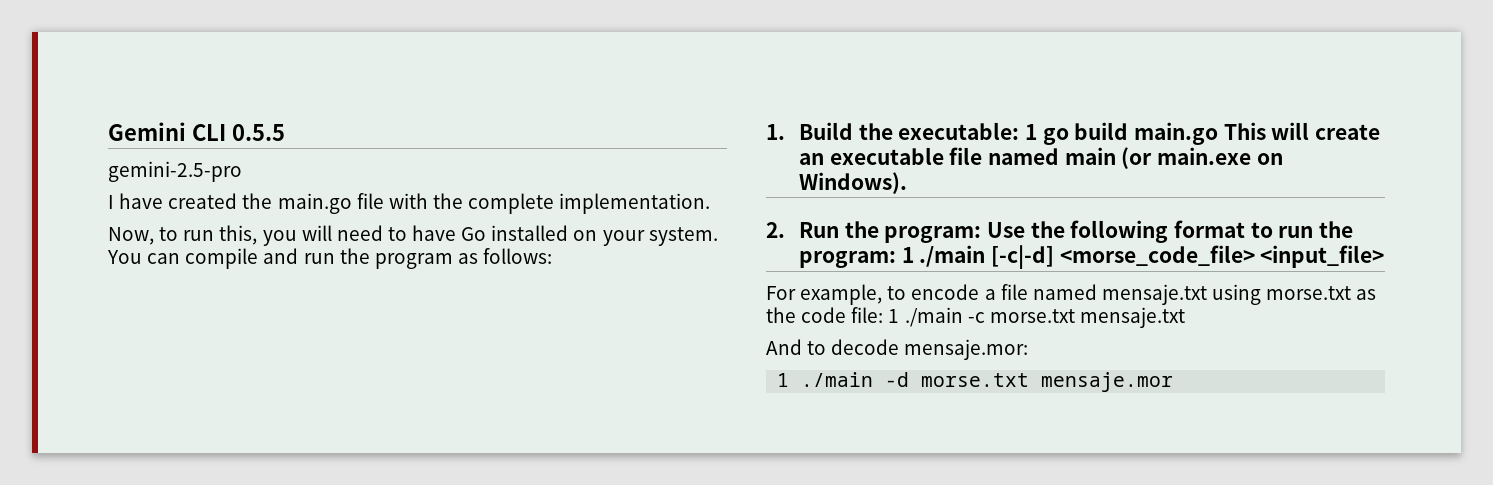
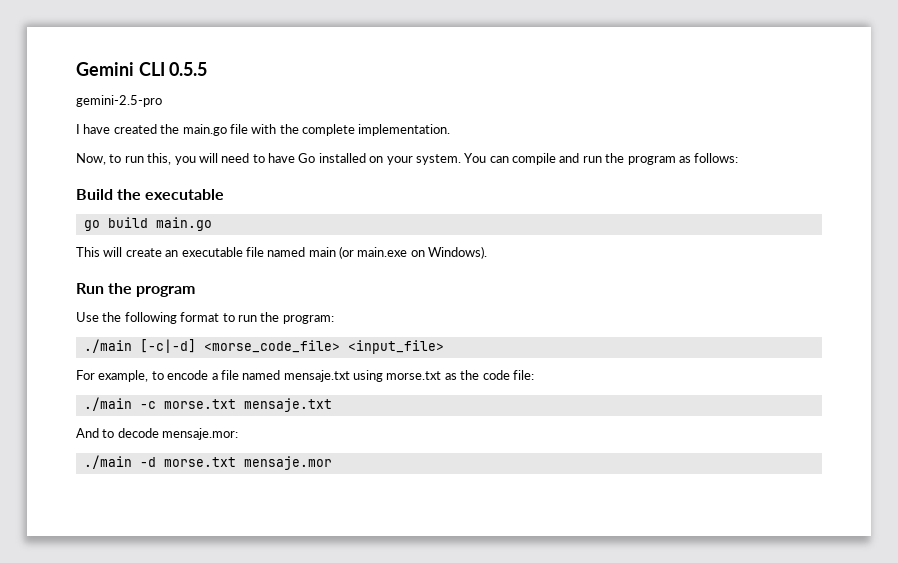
- 1. Build the executable: 1 go build main.go This will create an executable file named main (or main.exe on Windows).
+ Build the executable
+ go build main.go
+ This will create an executable file named main (or main.exe on Windows).
- 2. Run the program: Use the following format to run the program: 1 ./main [-c|-d] <morse_code_file> <input_file>
+ Run the program
+ Use the following format to run the program:
+ ./main [-c|-d] <morse_code_file> <input_file>
- For example, to encode a file named mensaje.txt using morse.txt as the code file: 1 ./main -c morse.txt mensaje.txt
+ For example, to encode a file named mensaje.txt using morse.txt as the code file:
+ ./main -c morse.txt mensaje.txt
- 1 ./main -d morse.txt mensaje.mor
+ ./main -d morse.txt mensaje.mor

